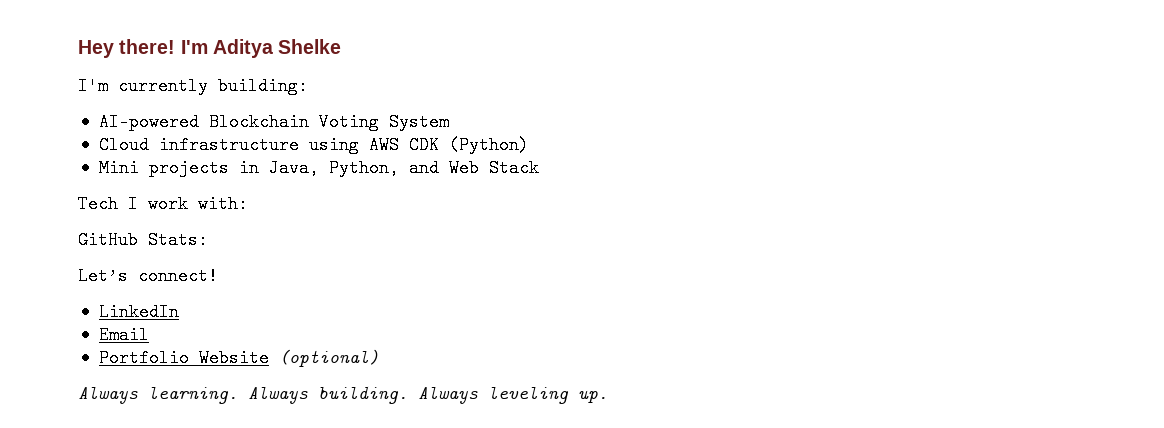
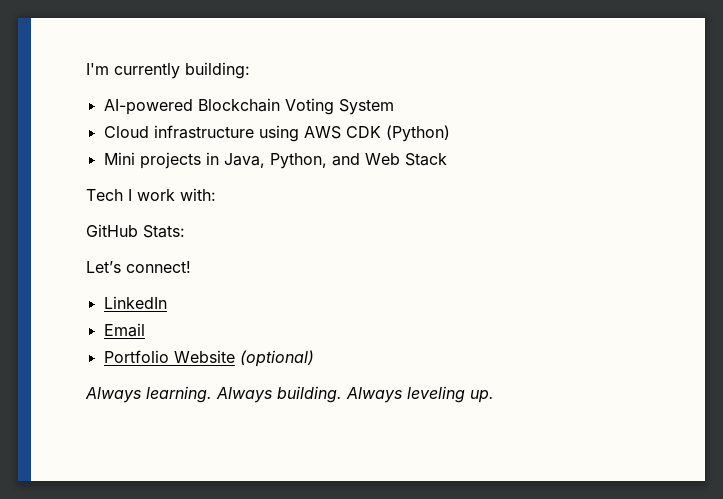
- Hey there! I'm Aditya Shelke

